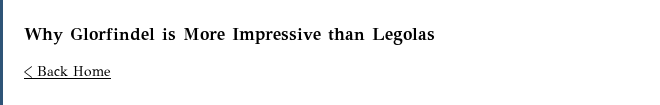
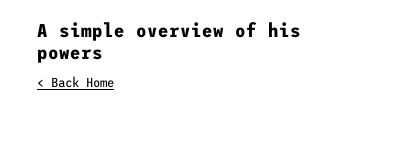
- Why Glorfindel is More Impressive than Legolas
+ A simple overview of his powers

